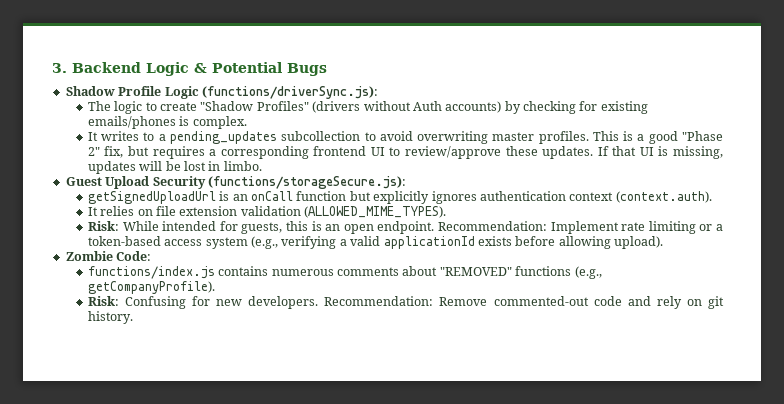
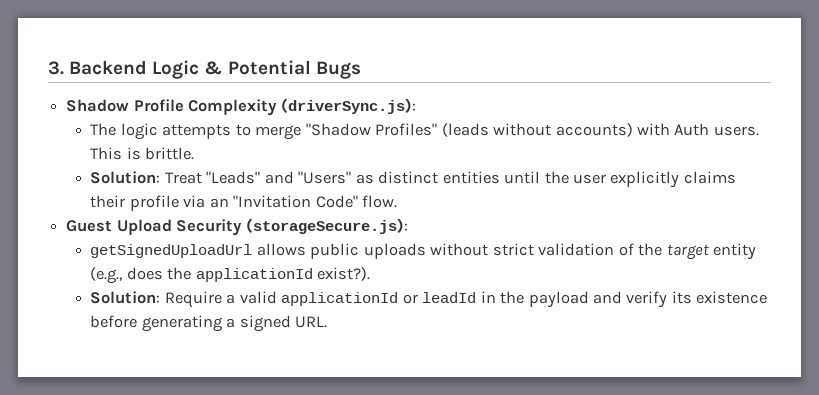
- Shadow Profile Logic (functions/driverSync.js):
+ Shadow Profile Complexity (driverSync.js):
- The logic to create "Shadow Profiles" (drivers without Auth accounts) by checking for existing emails/phones is complex.
- It writes to a pending_updates subcollection to avoid overwriting master profiles. This is a good "Phase 2" fix, but requires a corresponding frontend UI to review/approve these updates. If that UI is missing, updates will be lost in limbo.
+ The logic attempts to merge "Shadow Profiles" (leads without accounts) with Auth users. This is brittle.
+ Solution: Treat "Leads" and "Users" as distinct entities until the user explicitly claims their profile via an "Invitation Code" flow.
- Guest Upload Security (functions/storageSecure.js):
+ Guest Upload Security (storageSecure.js):
- getSignedUploadUrl is an onCall function but explicitly ignores authentication context (context.auth).
- It relies on file extension validation (ALLOWED_MIME_TYPES).
- Risk: While intended for guests, this is an open endpoint. Recommendation: Implement rate limiting or a token-based access system (e.g., verifying a valid applicationId exists before allowing upload).
- Zombie Code:
- functions/index.js contains numerous comments about "REMOVED" functions (e.g., getCompanyProfile).
- Risk: Confusing for new developers. Recommendation: Remove commented-out code and rely on git history.
+ getSignedUploadUrl allows public uploads without strict validation of the target entity (e.g., does the applicationId exist?).
+ Solution: Require a valid applicationId or leadId in the payload and verify its existence before generating a signed URL.

